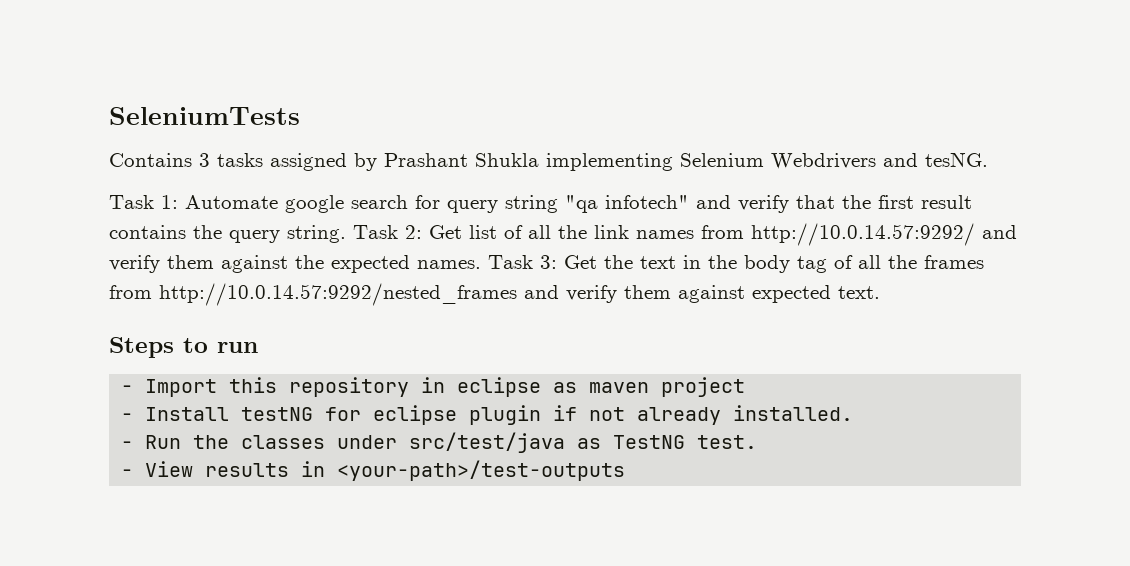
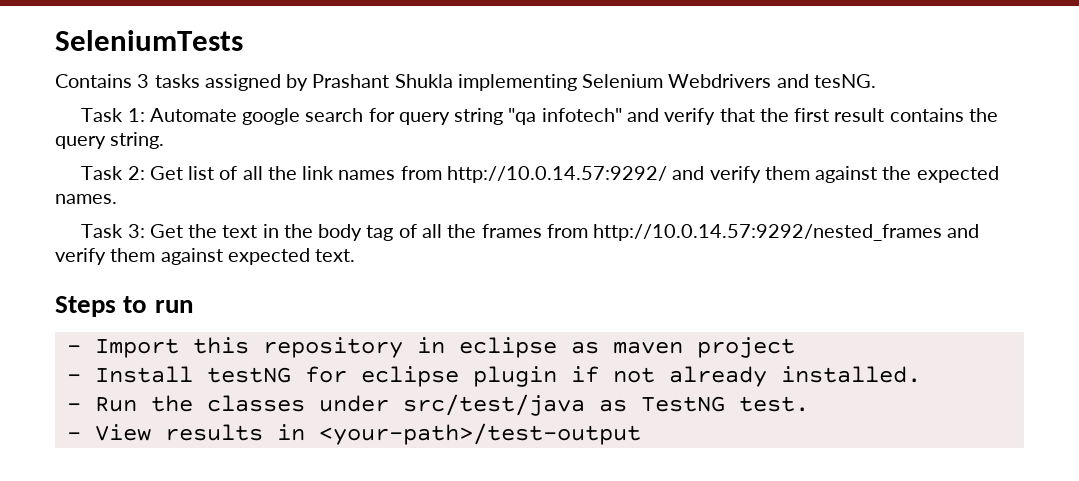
- Task 1: Automate google search for query string "qa infotech" and verify that the first result contains the query string. Task 2: Get list of all the link names from http://10.0.14.57:9292/ and verify them against the expected names. Task 3: Get the text in the body tag of all the frames from http://10.0.14.57:9292/nested_frames and verify them against expected text.
+ Task 1: Automate google search for query string "qa infotech" and verify that the first result contains the query string.
+ Task 2: Get list of all the link names from http://10.0.14.57:9292/ and verify them against the expected names.
+ Task 3: Get the text in the body tag of all the frames from http://10.0.14.57:9292/nested_frames and verify them against expected text.
- - View results in <your-path>/test-outputs
+ - View results in <your-path>/test-output

